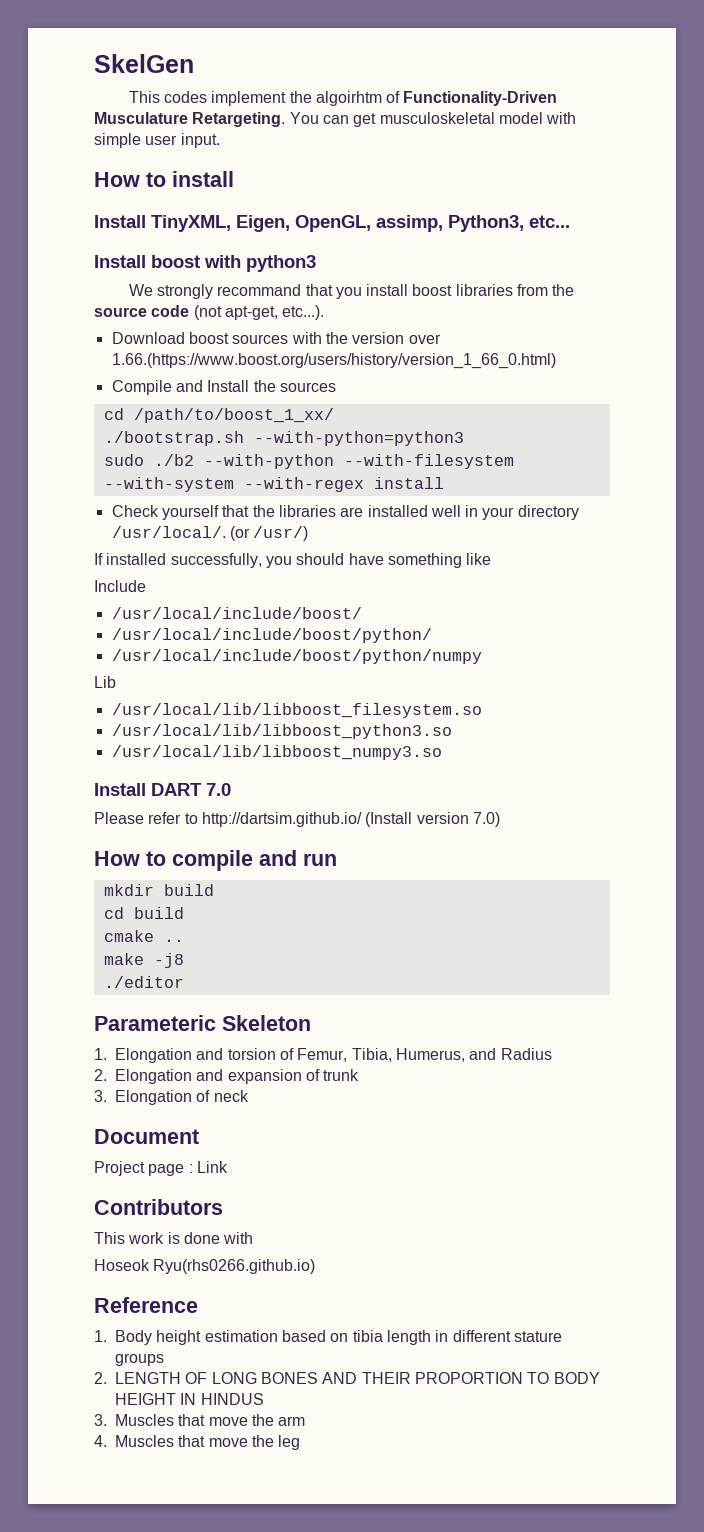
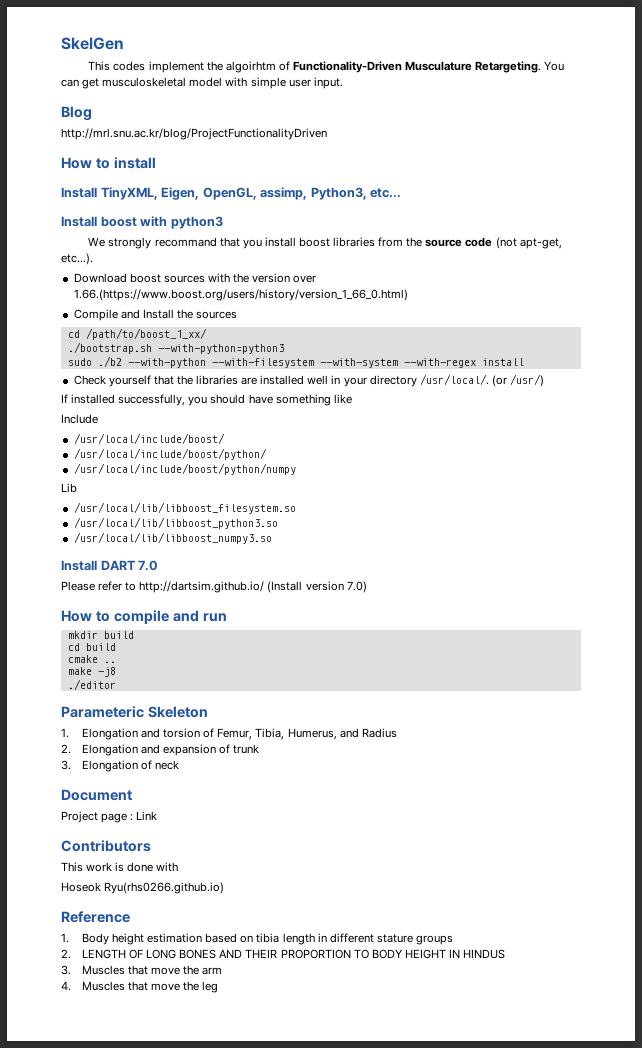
+ Blog
+ http://mrl.snu.ac.kr/blog/ProjectFunctionalityDriven

